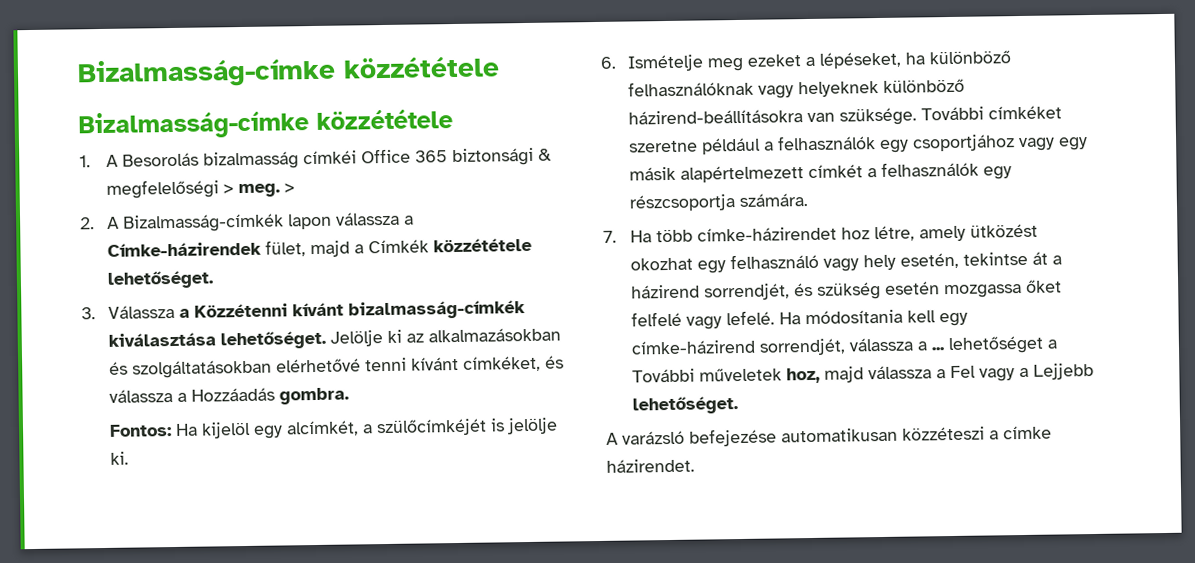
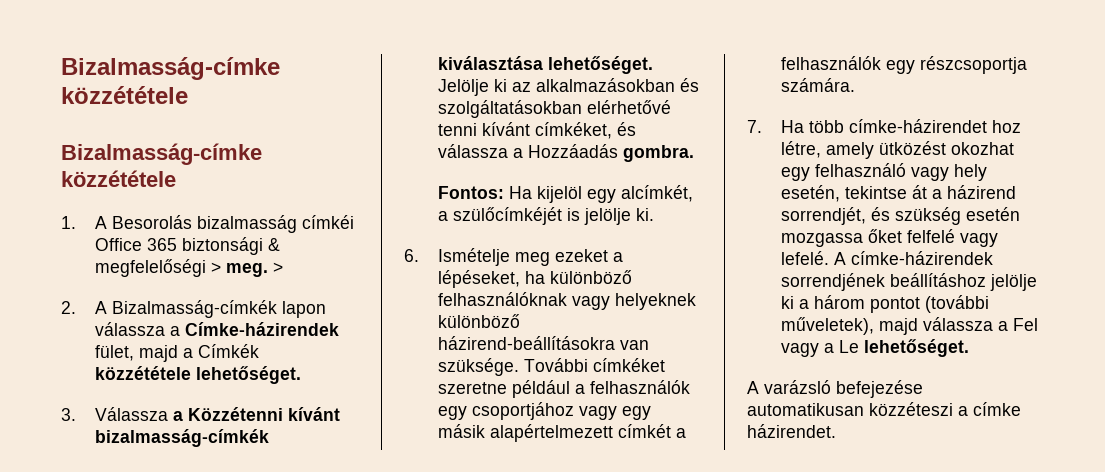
- Ha módosítania kell egy címke-házirend sorrendjét, válassza a ... lehetőséget a További műveletek hoz, majd válassza a Fel vagy a Lejjebb lehetőséget.
+ A címke-házirendek sorrendjének beállításhoz jelölje ki a három pontot (további műveletek), majd válassza a Fel vagy a Le lehetőséget.

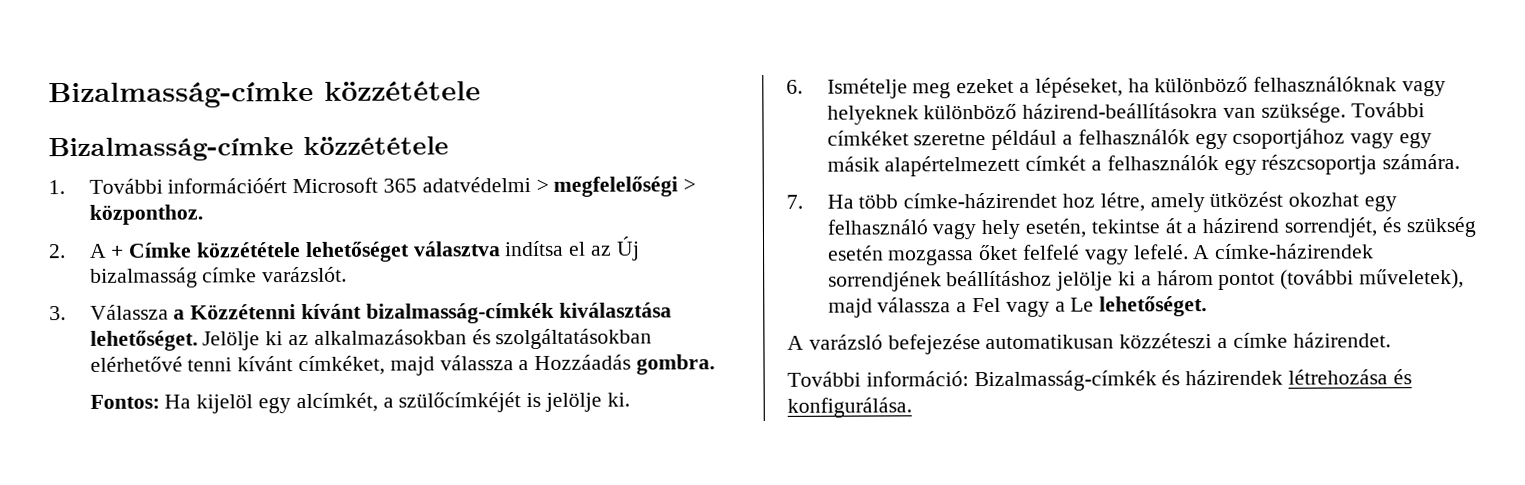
- 1. A Besorolás bizalmasság címkéi Office 365 biztonsági & megfelelőségi > meg. >
- 2. A Bizalmasság-címkék lapon válassza a Címke-házirendek fület, majd a Címkék közzététele lehetőséget.
+ 1. További információért Microsoft 365 adatvédelmi > megfelelőségi > központhoz.
+ 2. A + Címke közzététele lehetőséget választva indítsa el az Új bizalmasság címke varázslót.
- Jelölje ki az alkalmazásokban és szolgáltatásokban elérhetővé tenni kívánt címkéket, és válassza a Hozzáadás gombra.
+ Jelölje ki az alkalmazásokban és szolgáltatásokban elérhetővé tenni kívánt címkéket, majd válassza a Hozzáadás gombra.
+ További információ: Bizalmasság-címkék és házirendek létrehozása és konfigurálása.

